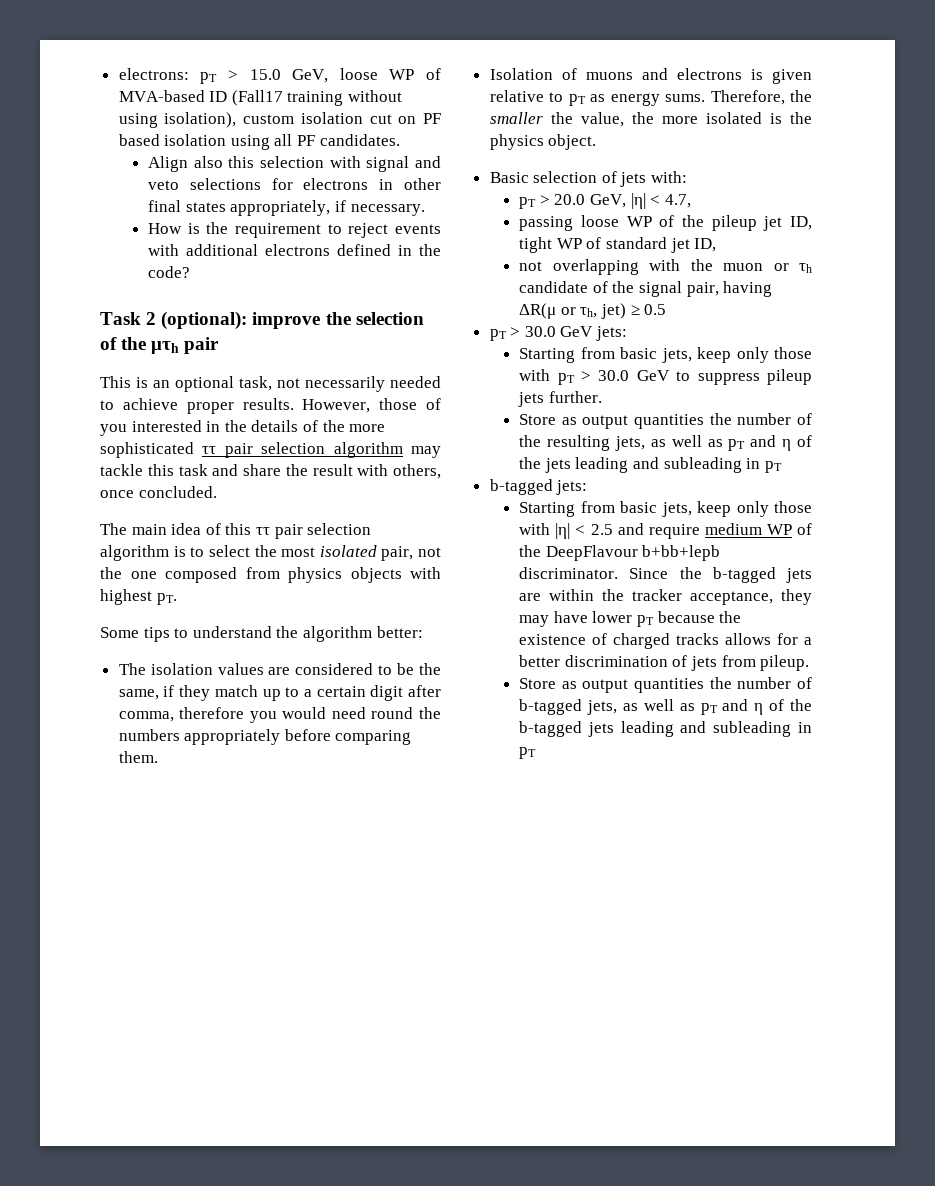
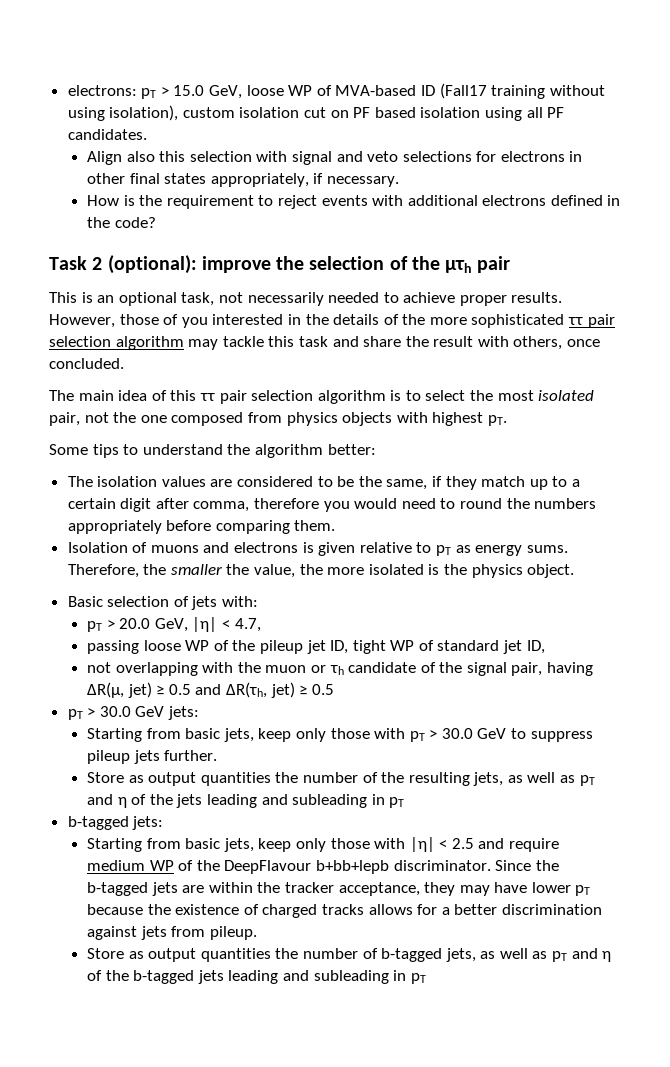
- The isolation values are considered to be the same, if they match up to a certain digit after comma, therefore you would need round the numbers appropriately before comparing them.
+ The isolation values are considered to be the same, if they match up to a certain digit after comma, therefore you would need to round the numbers appropriately before comparing them.
- not overlapping with the muon or τh candidate of the signal pair, having ΔR(μ or τh, jet) ≥ 0.5
+ not overlapping with the muon or τh candidate of the signal pair, having ΔR(μ, jet) ≥ 0.5 and ΔR(τh, jet) ≥ 0.5
- Since the b-tagged jets are within the tracker acceptance, they may have lower pT because the existence of charged tracks allows for a better discrimination of jets from pileup.
+ Since the b-tagged jets are within the tracker acceptance, they may have lower pT because the existence of charged tracks allows for a better discrimination against jets from pileup.

